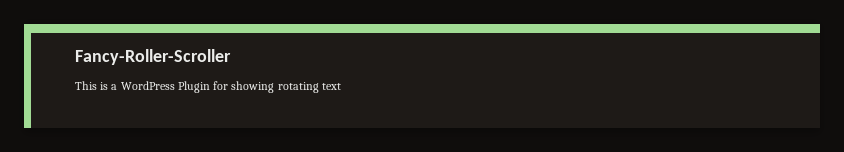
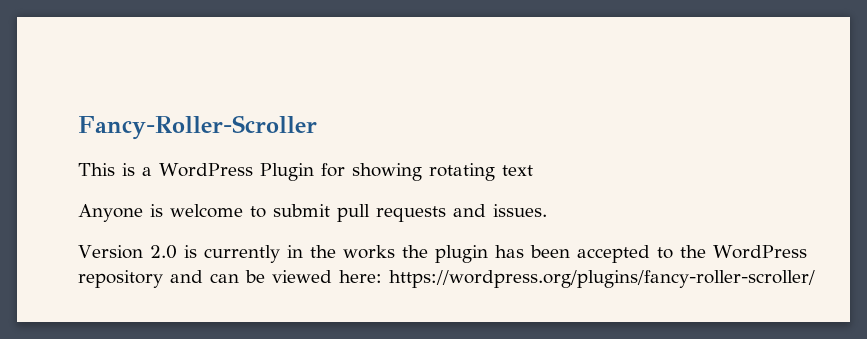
+ Anyone is welcome to submit pull requests and issues.
+ Version 2.0 is currently in the works the plugin has been accepted to the WordPress repository and can be viewed here: https://wordpress.org/plugins/fancy-roller-scroller/

